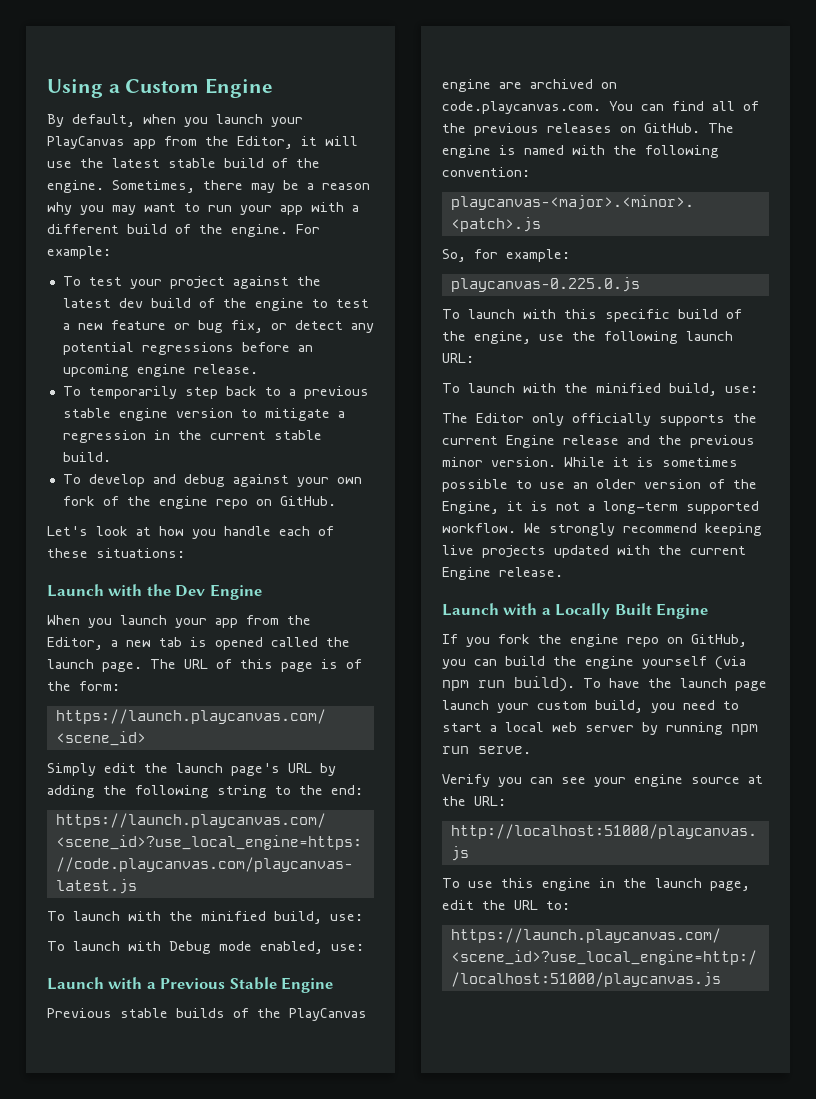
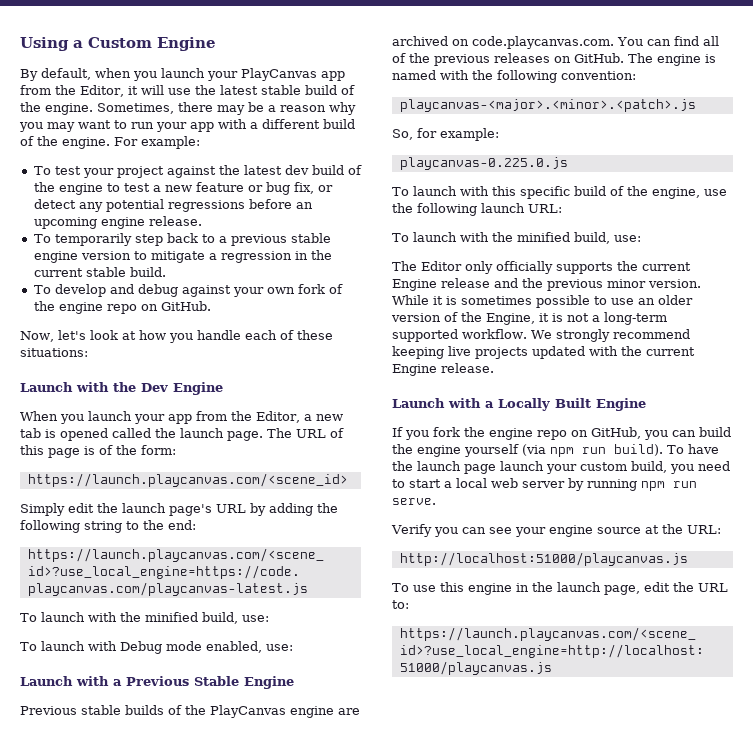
- Let's look at how you handle each of these situations:
+ Now, let's look at how you handle each of these situations:

